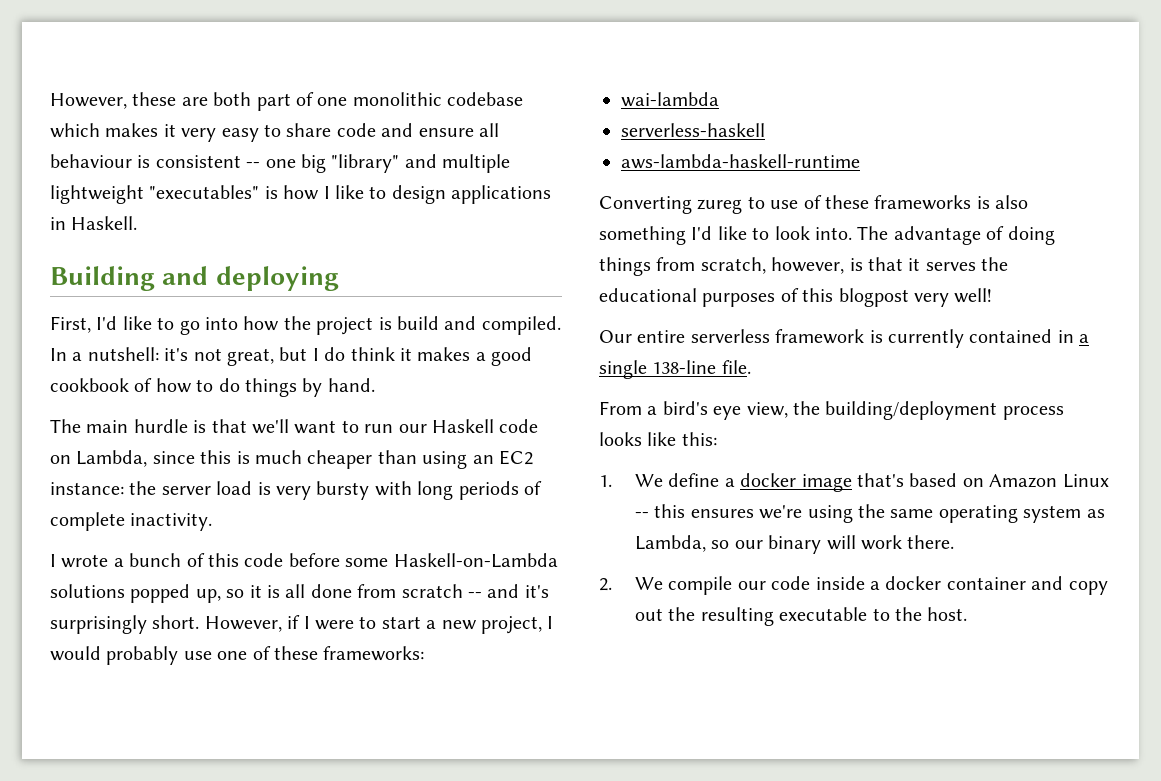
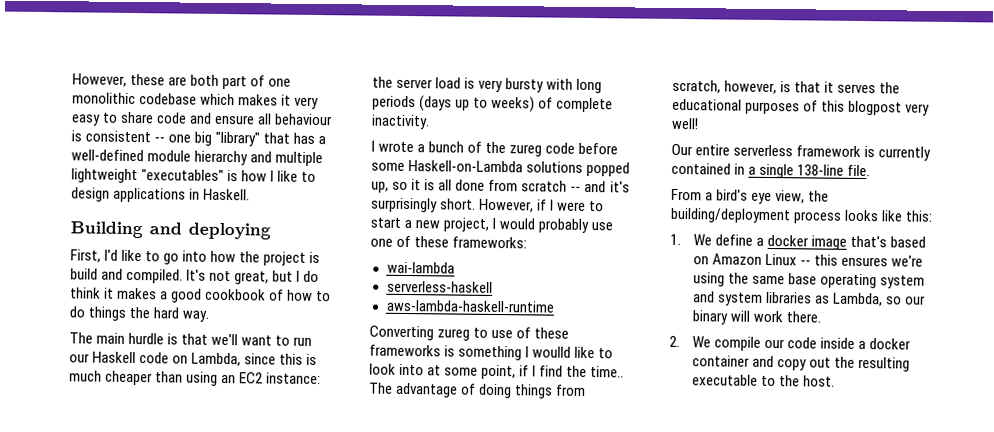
- However, these are both part of one monolithic codebase which makes it very easy to share code and ensure all behaviour is consistent -- one big "library" and multiple lightweight "executables" is how I like to design applications in Haskell.
+ However, these are both part of one monolithic codebase which makes it very easy to share code and ensure all behaviour is consistent -- one big "library" that has a well-defined module hierarchy and multiple lightweight "executables" is how I like to design applications in Haskell.
- In a nutshell: it's not great, but I do think it makes a good cookbook of how to do things by hand.
+ It's not great, but I do think it makes a good cookbook of how to do things the hard way.
- The main hurdle is that we'll want to run our Haskell code on Lambda, since this is much cheaper than using an EC2 instance: the server load is very bursty with long periods of complete inactivity.
+ The main hurdle is that we'll want to run our Haskell code on Lambda, since this is much cheaper than using an EC2 instance: the server load is very bursty with long periods (days up to weeks) of complete inactivity.
- I wrote a bunch of this code before some Haskell-on-Lambda solutions popped up, so it is all done from scratch -- and it's surprisingly short.
+ I wrote a bunch of the zureg code before some Haskell-on-Lambda solutions popped up, so it is all done from scratch -- and it's surprisingly short.
- Converting zureg to use of these frameworks is also something I'd like to look into.
+ Converting zureg to use of these frameworks is something I woulld like to look into at some point, if I find the time..
- 1. We define a docker image that's based on Amazon Linux -- this ensures we're using the same operating system as Lambda, so our binary will work there.
+ 1. We define a docker image that's based on Amazon Linux -- this ensures we're using the same base operating system and system libraries as Lambda, so our binary will work there.

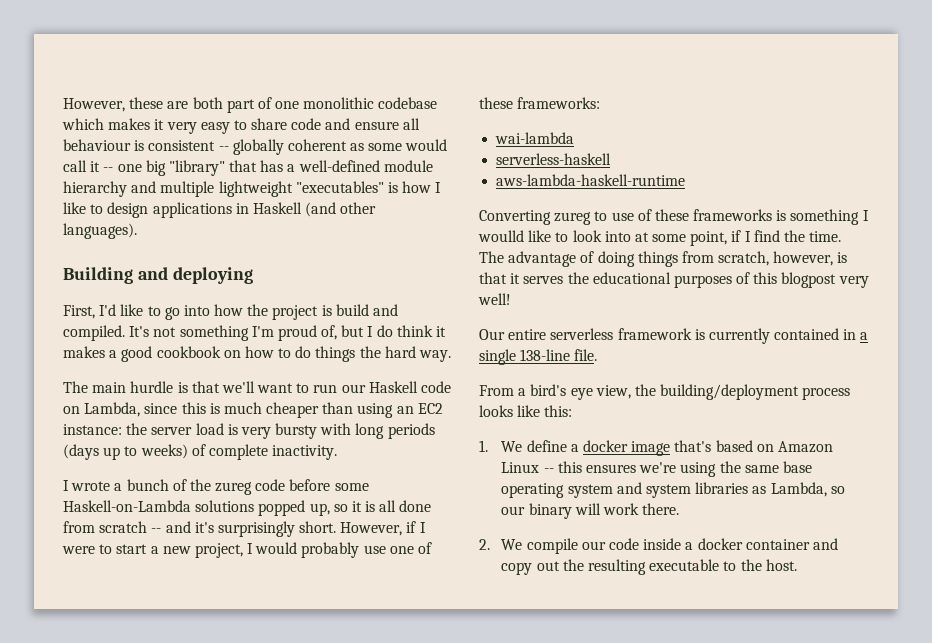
- However, these are both part of one monolithic codebase which makes it very easy to share code and ensure all behaviour is consistent -- one big "library" that has a well-defined module hierarchy and multiple lightweight "executables" is how I like to design applications in Haskell.
+ However, these are both part of one monolithic codebase which makes it very easy to share code and ensure all behaviour is consistent -- globally coherent as some would call it -- one big "library" that has a well-defined module hierarchy and multiple lightweight "executables" is how I like to design applications in Haskell (and other languages).
- It's not great, but I do think it makes a good cookbook of how to do things the hard way.
+ It's not something I'm proud of, but I do think it makes a good cookbook on how to do things the hard way.
- Converting zureg to use of these frameworks is something I woulld like to look into at some point, if I find the time..
+ Converting zureg to use of these frameworks is something I woulld like to look into at some point, if I find the time.

